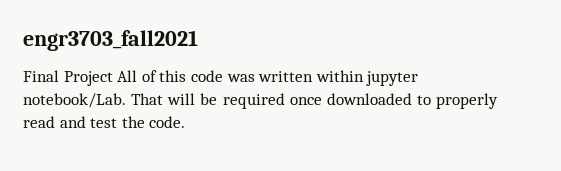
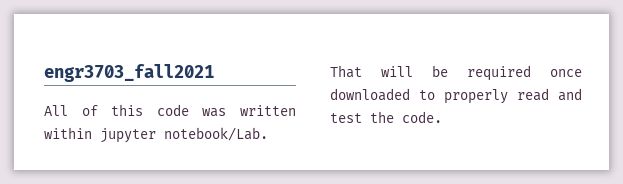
- Final Project All of this code was written within jupyter notebook/Lab.
+ All of this code was written within jupyter notebook/Lab.

